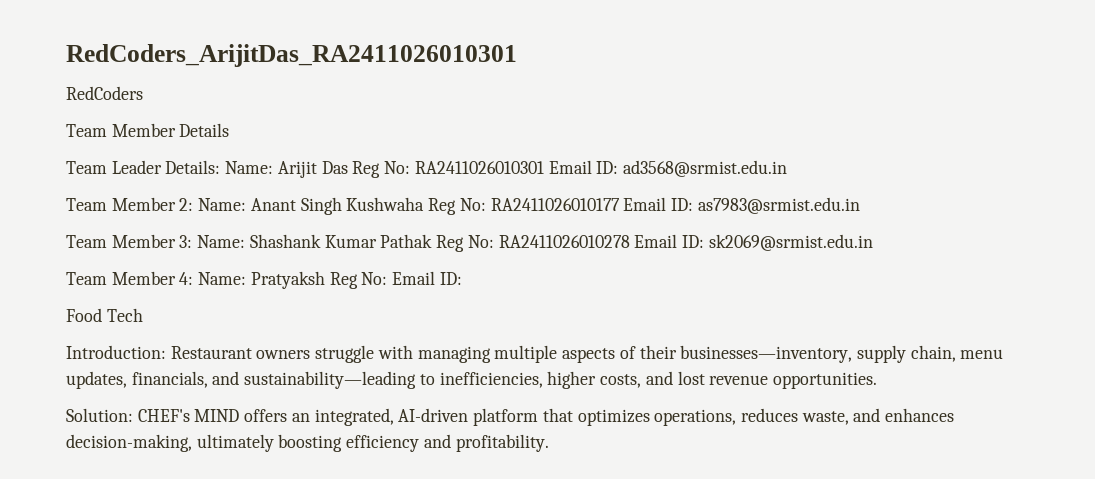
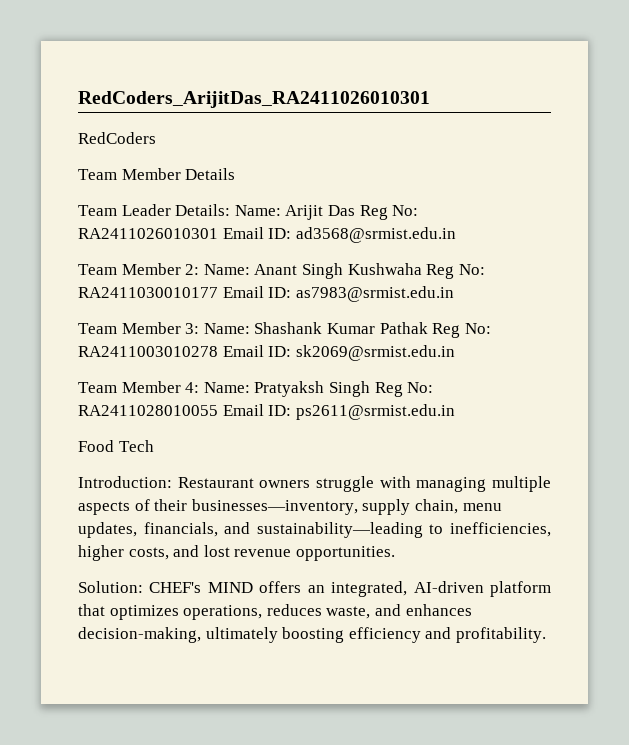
- Team Member 2: Name: Anant Singh Kushwaha Reg No: RA2411026010177 Email ID: as7983@srmist.edu.in
+ Team Member 2: Name: Anant Singh Kushwaha Reg No: RA2411030010177 Email ID: as7983@srmist.edu.in
- Team Member 3: Name: Shashank Kumar Pathak Reg No: RA2411026010278 Email ID: sk2069@srmist.edu.in
+ Team Member 3: Name: Shashank Kumar Pathak Reg No: RA2411003010278 Email ID: sk2069@srmist.edu.in
- Team Member 4: Name: Pratyaksh Reg No: Email ID:
+ Team Member 4: Name: Pratyaksh Singh Reg No: RA2411028010055 Email ID: ps2611@srmist.edu.in

